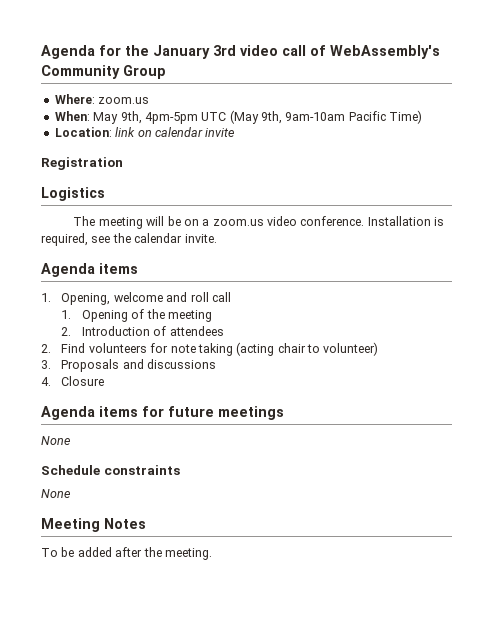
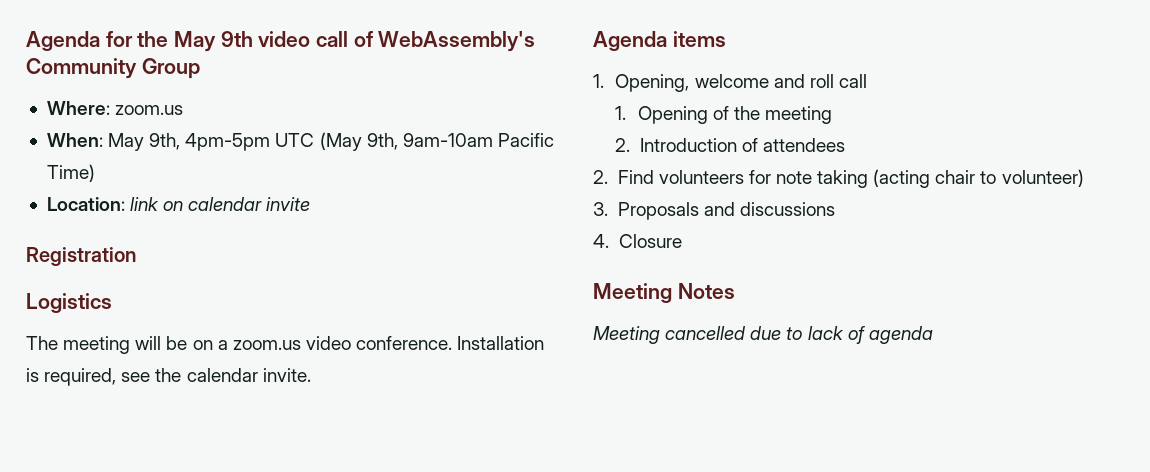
- Agenda for the January 3rd video call of WebAssembly's Community Group
+ Agenda for the May 9th video call of WebAssembly's Community Group
- Agenda items for future meetings
- None
- Schedule constraints
- None
  Meeting Notes
- To be added after the meeting.
+ Meeting cancelled due to lack of agenda

